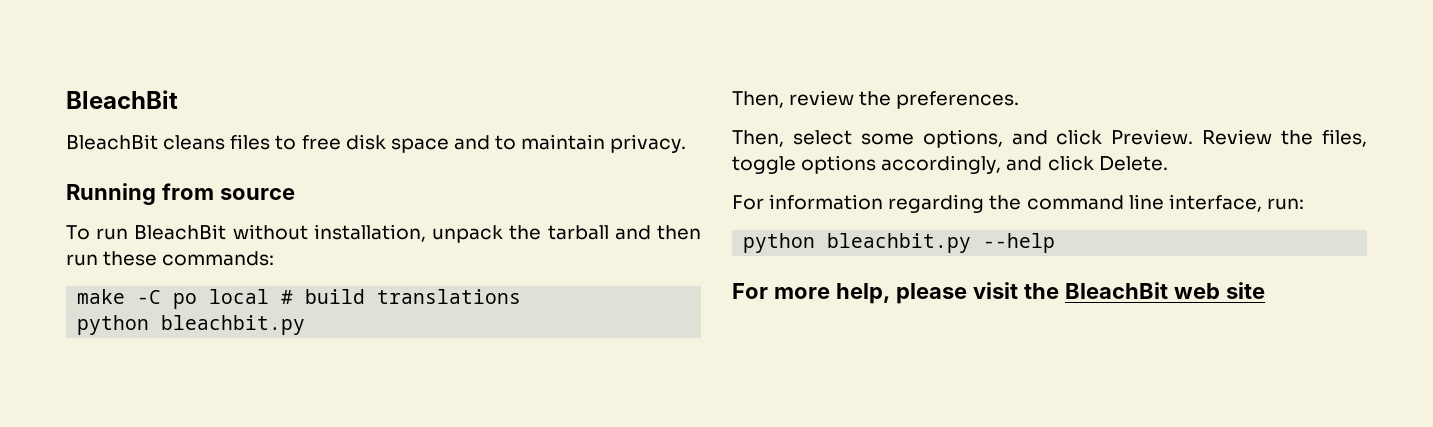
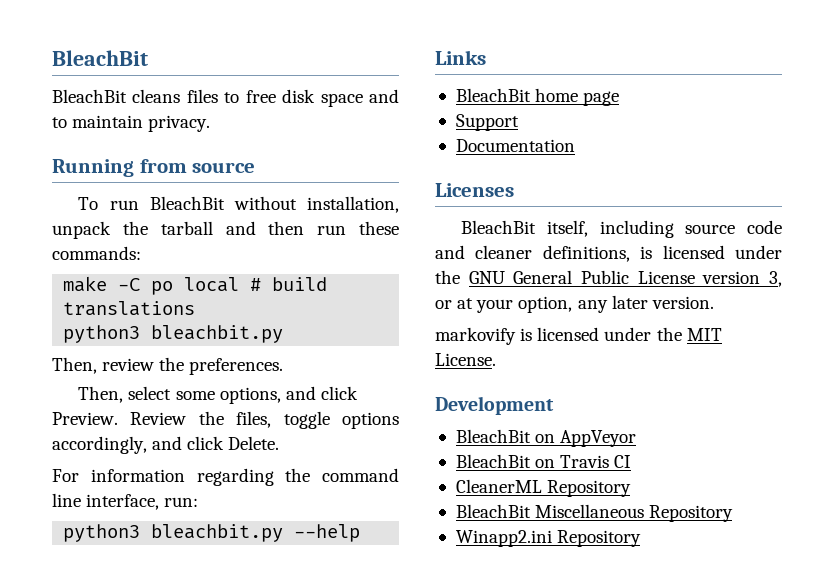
  make -C po local # build translations
- python bleachbit.py
+ python3 bleachbit.py
- python bleachbit.py --help
+ python3 bleachbit.py --help
- For more help, please visit the BleachBit web site
+ Links
+ BleachBit home page
+ Support
+ Documentation
+ Licenses
+ BleachBit itself, including source code and cleaner definitions, is licensed under the GNU General Public License version 3, or at your option, any later version.
+ markovify is licensed under the MIT License.
+ Development
+ BleachBit on AppVeyor
+ BleachBit on Travis CI
+ CleanerML Repository
+ BleachBit Miscellaneous Repository
+ Winapp2.ini Repository

